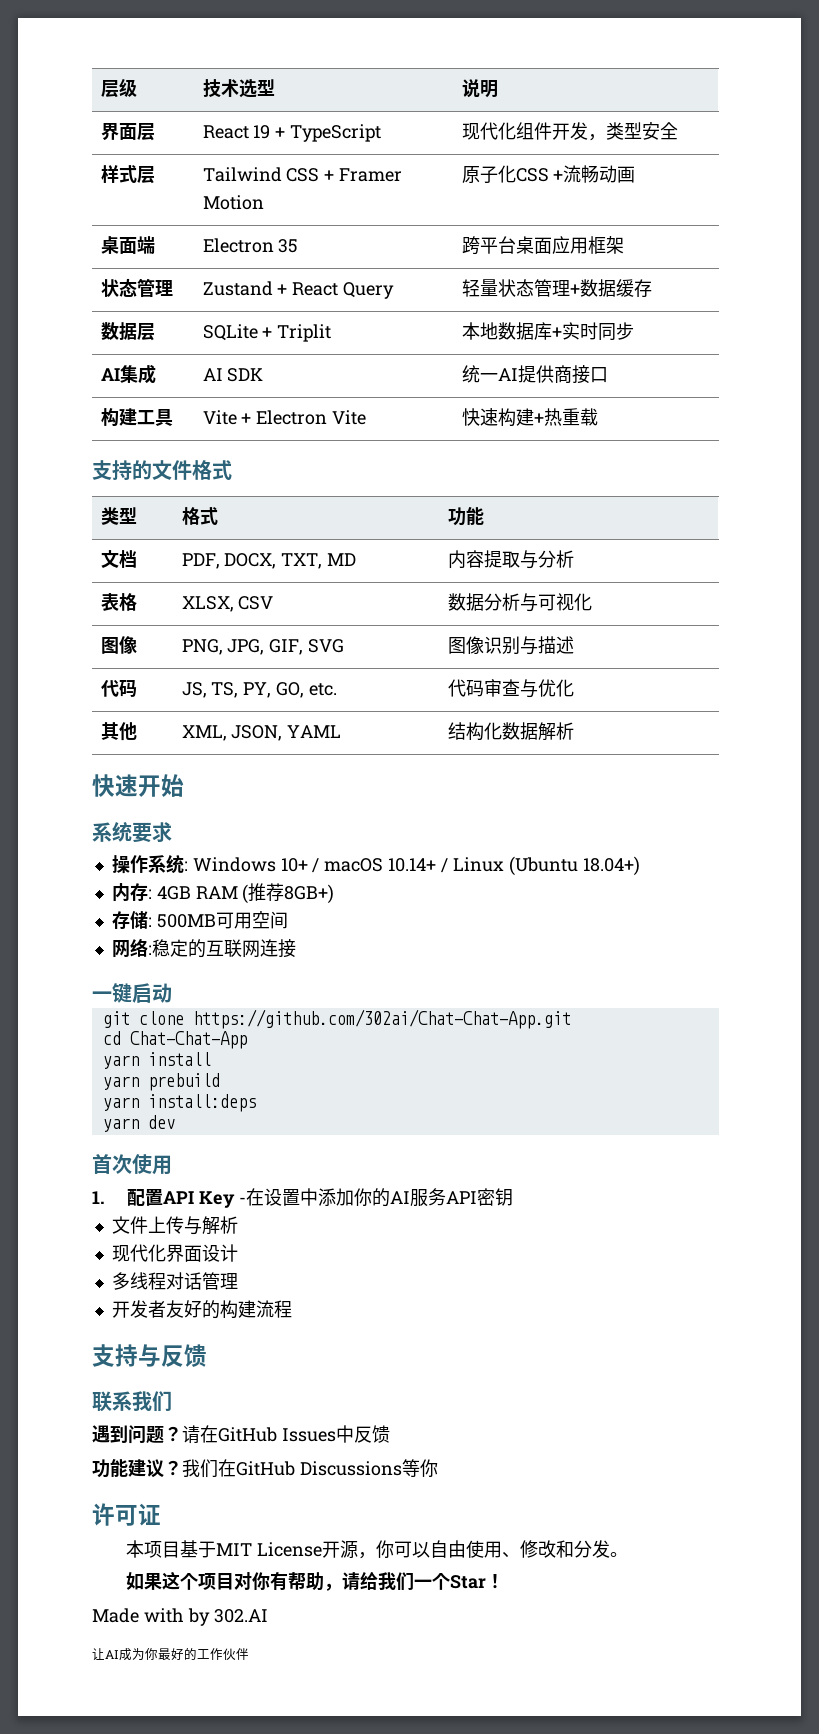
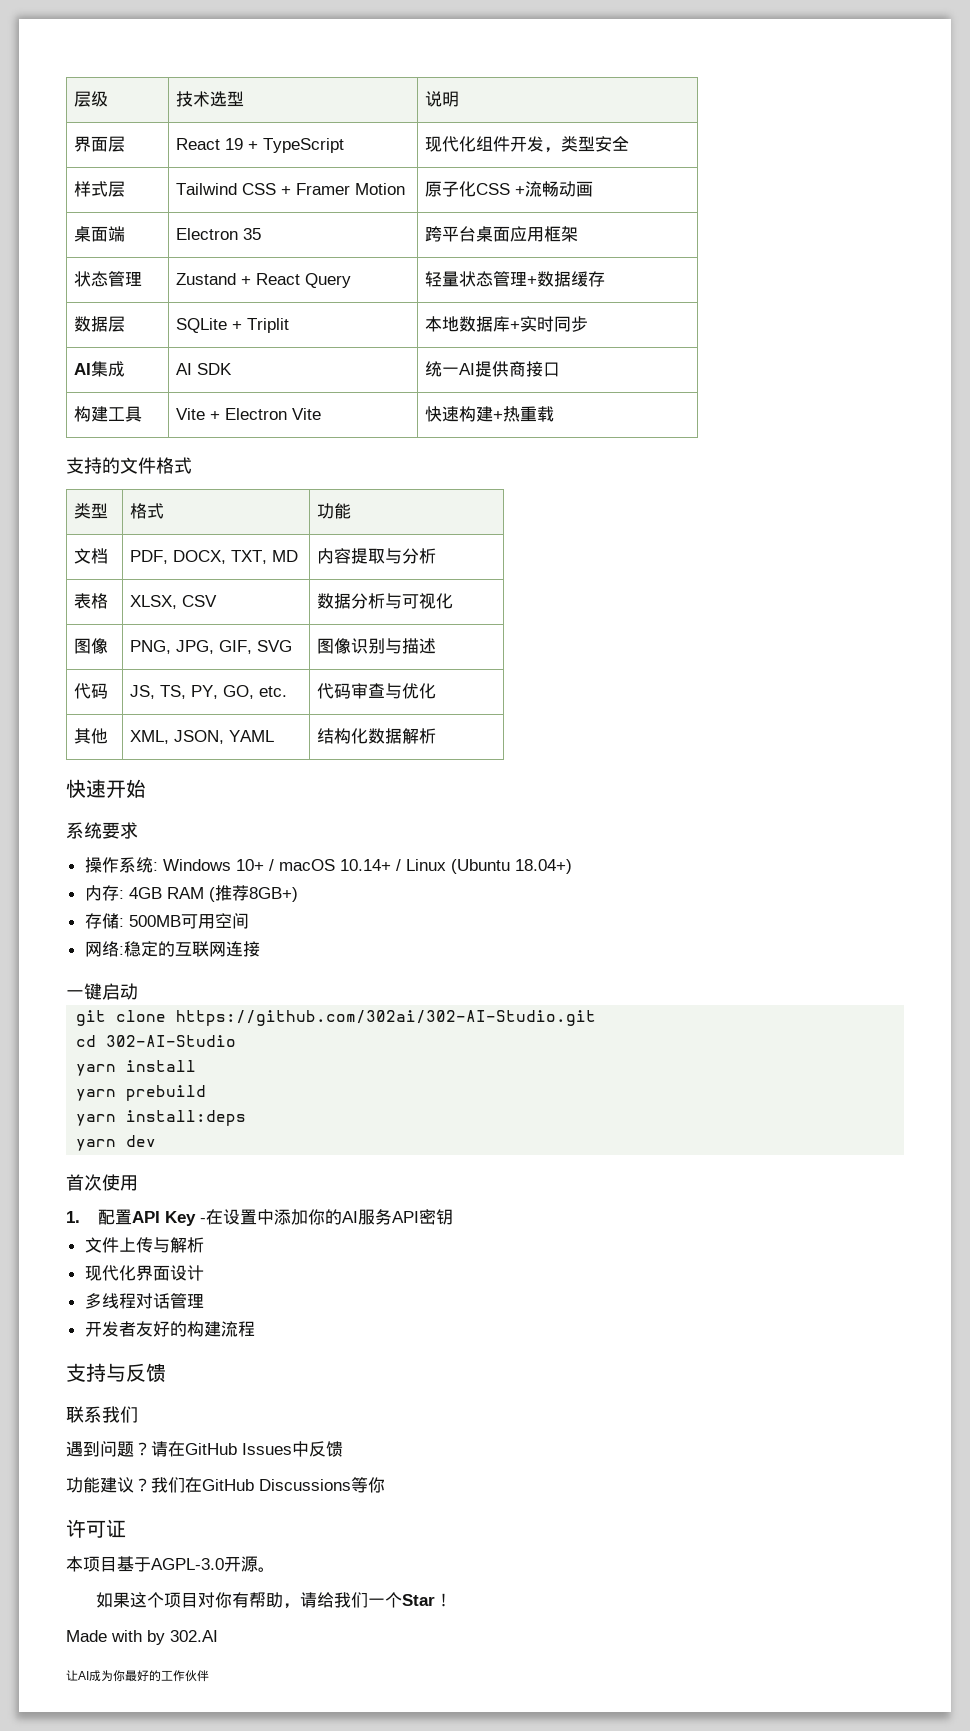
- git clone https://github.com/302ai/Chat-Chat-App.git
+ git clone https://github.com/302ai/302-AI-Studio.git
- cd Chat-Chat-App
+ cd 302-AI-Studio
- 本项目基于MIT License开源，你可以自由使用、修改和分发。
+ 本项目基于AGPL-3.0开源。

